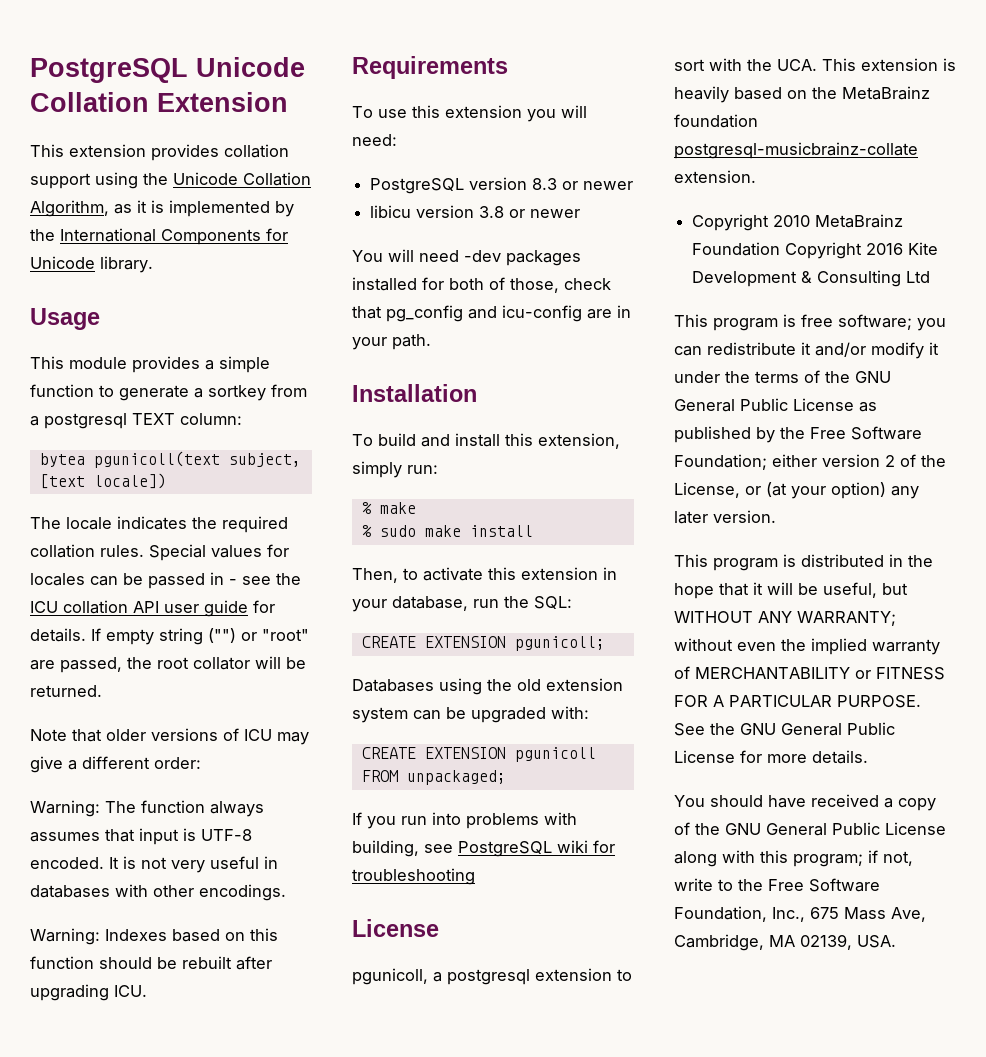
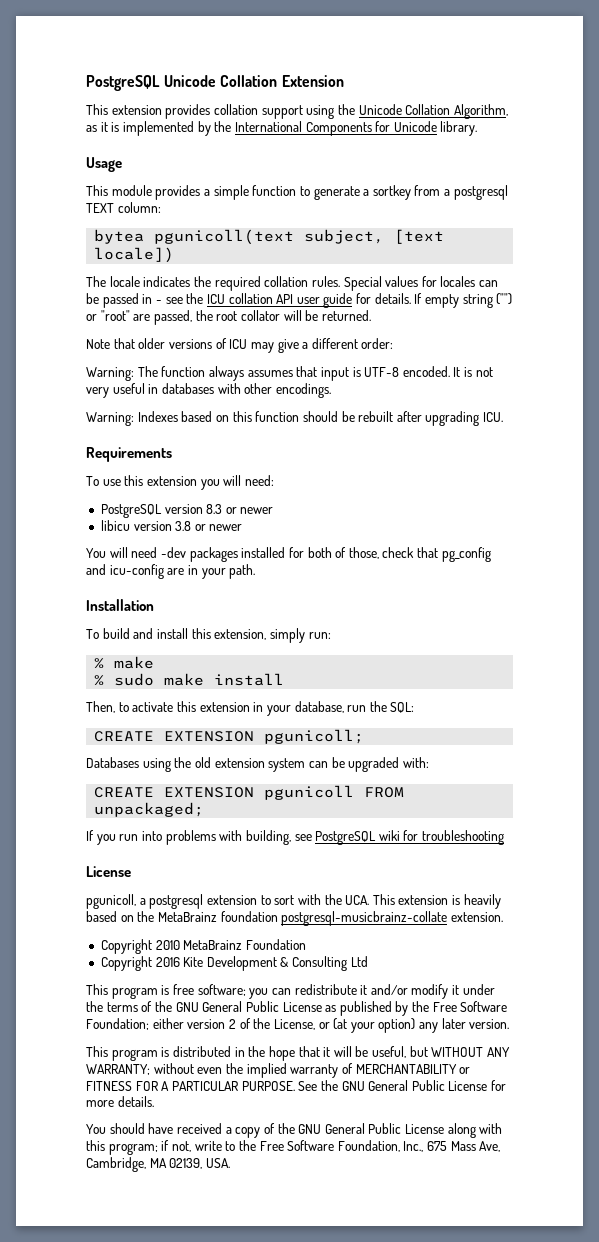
- Copyright 2010 MetaBrainz Foundation Copyright 2016 Kite Development & Consulting Ltd
+ Copyright 2010 MetaBrainz Foundation
+ Copyright 2016 Kite Development & Consulting Ltd

